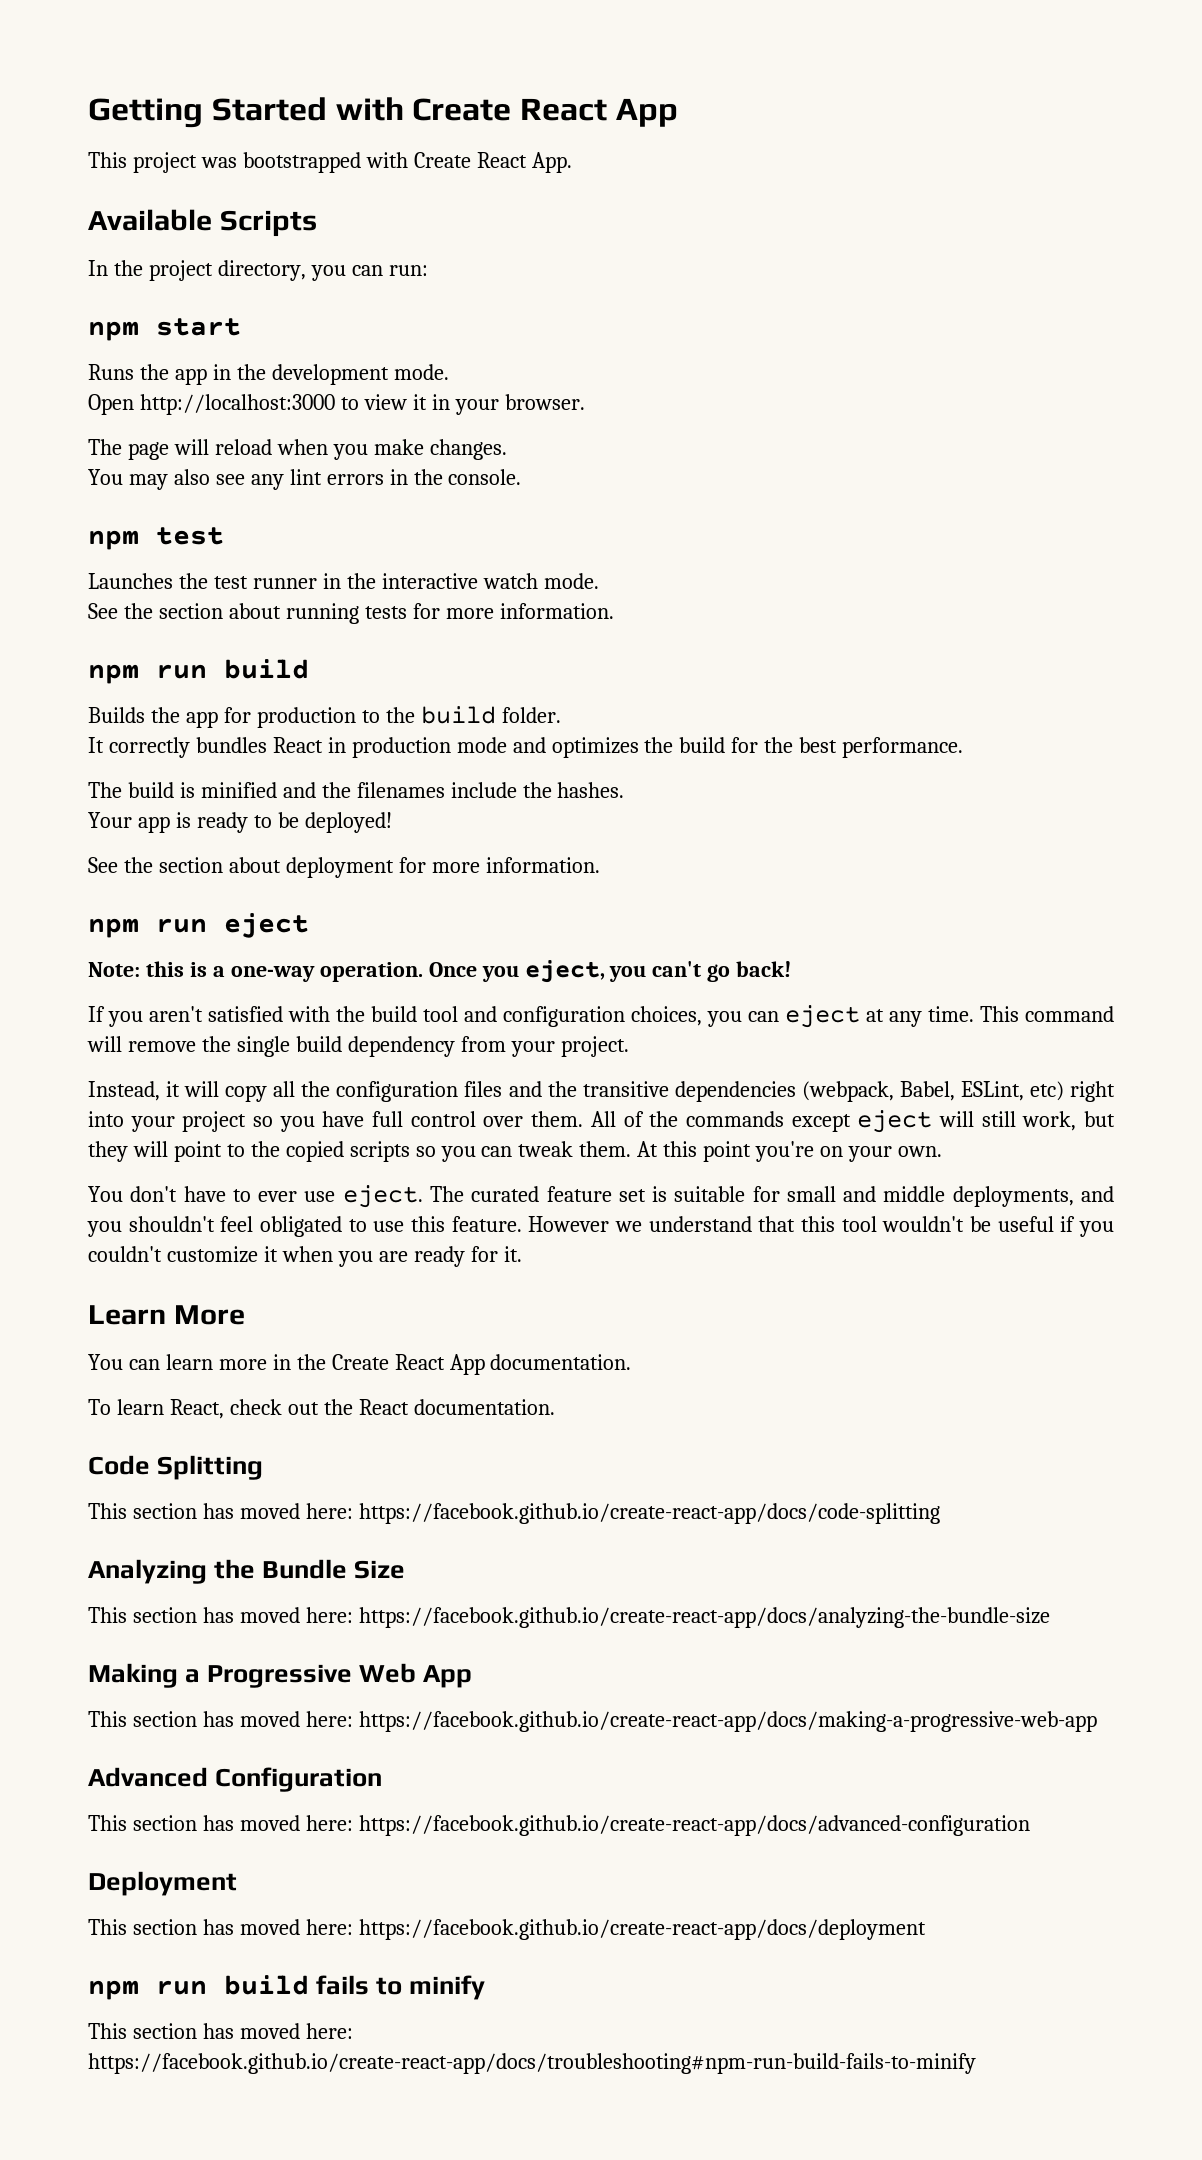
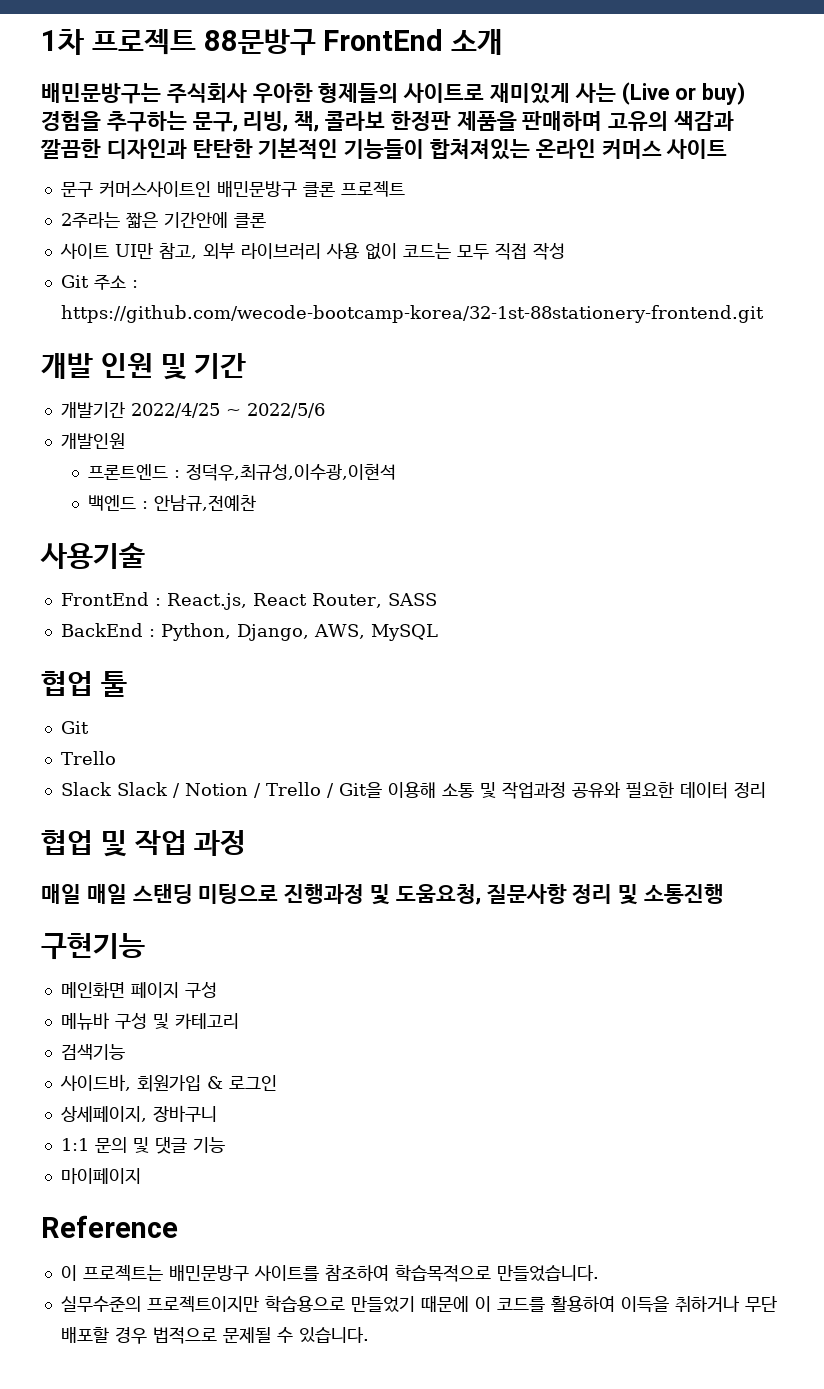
- Getting Started with Create React App
- This project was bootstrapped with Create React App.
- Available Scripts
- In the project directory, you can run:
- npm start
- Runs the app in the development mode.
- Open http://localhost:3000 to view it in your browser.
- The page will reload when you make changes.
- You may also see any lint errors in the console.
- npm test
- Launches the test runner in the interactive watch mode.
- See the section about running tests for more information.
- npm run build
- Builds the app for production to the build folder.
- It correctly bundles React in production mode and optimizes the build for the best performance.
- The build is minified and the filenames include the hashes.
- Your app is ready to be deployed!
- See the section about deployment for more information.
- npm run eject
- Note: this is a one-way operation. Once you eject, you can't go back!
- If you aren't satisfied with the build tool and configuration choices, you can eject at any time. This command will remove the single build dependency from your project.
- Instead, it will copy all the configuration files and the transitive dependencies (webpack, Babel, ESLint, etc) right into your project so you have full control over them. All of the commands except eject will still work, but they will point to the copied scripts so you can tweak them. At this point you're on your own.
- You don't have to ever use eject. The curated feature set is suitable for small and middle deployments, and you shouldn't feel obligated to use this feature. However we understand that this tool wouldn't be useful if you couldn't customize it when you are ready for it.
- Learn More
- You can learn more in the Create React App documentation.
- To learn React, check out the React documentation.
- Code Splitting
- This section has moved here: https://facebook.github.io/create-react-app/docs/code-splitting
- Analyzing the Bundle Size
- This section has moved here: https://facebook.github.io/create-react-app/docs/analyzing-the-bundle-size
- Making a Progressive Web App
- This section has moved here: https://facebook.github.io/create-react-app/docs/making-a-progressive-web-app
- Advanced Configuration
- This section has moved here: https://facebook.github.io/create-react-app/docs/advanced-configuration
- Deployment
- This section has moved here: https://facebook.github.io/create-react-app/docs/deployment
- npm run build fails to minify
- This section has moved here: https://facebook.github.io/create-react-app/docs/troubleshooting#npm-run-build-fails-to-minify
+ 1차 프로젝트 88문방구 FrontEnd 소개
+ 배민문방구는 주식회사 우아한 형제들의 사이트로 재미있게 사는 (Live or buy) 경험을 추구하는 문구, 리빙, 책, 콜라보 한정판 제품을 판매하며 고유의 색감과 깔끔한 디자인과 탄탄한 기본적인 기능들이 합쳐져있는 온라인 커머스 사이트
+ 문구 커머스사이트인 배민문방구 클론 프로젝트
+ 2주라는 짧은 기간안에 클론
+ 사이트 UI만 참고, 외부 라이브러리 사용 없이 코드는 모두 직접 작성
+ Git 주소 : https://github.com/wecode-bootcamp-korea/32-1st-88stationery-frontend.git
+ 개발 인원 및 기간
+ 개발기간 2022/4/25 ~ 2022/5/6
+ 개발인원
+ 프론트엔드 : 정덕우,최규성,이수광,이현석
+ 백엔드 : 안남규,전예찬
+ 사용기술
+ FrontEnd : React.js, React Router, SASS
+ BackEnd : Python, Django, AWS, MySQL
+ 협업 툴
+ Git
+ Trello
+ Slack Slack / Notion / Trello / Git을 이용해 소통 및 작업과정 공유와 필요한 데이터 정리
+ 협업 및 작업 과정
+ 매일 매일 스탠딩 미팅으로 진행과정 및 도움요청, 질문사항 정리 및 소통진행
+ 구현기능
+ 메인화면 페이지 구성
+ 메뉴바 구성 및 카테고리
+ 검색기능
+ 사이드바, 회원가입 & 로그인
+ 상세페이지, 장바구니
+ 1:1 문의 및 댓글 기능
+ 마이페이지
+ Reference
+ 이 프로젝트는 배민문방구 사이트를 참조하여 학습목적으로 만들었습니다.
+ 실무수준의 프로젝트이지만 학습용으로 만들었기 때문에 이 코드를 활용하여 이득을 취하거나 무단 배포할 경우 법적으로 문제될 수 있습니다.

